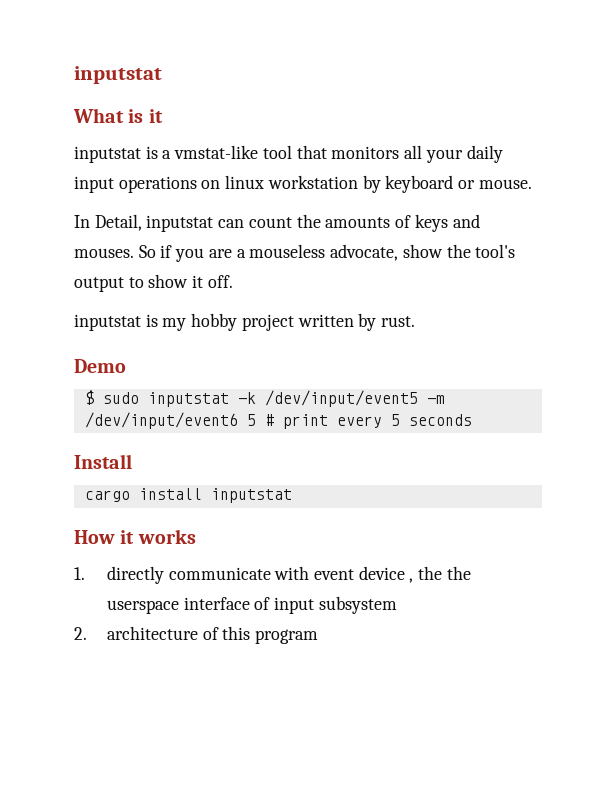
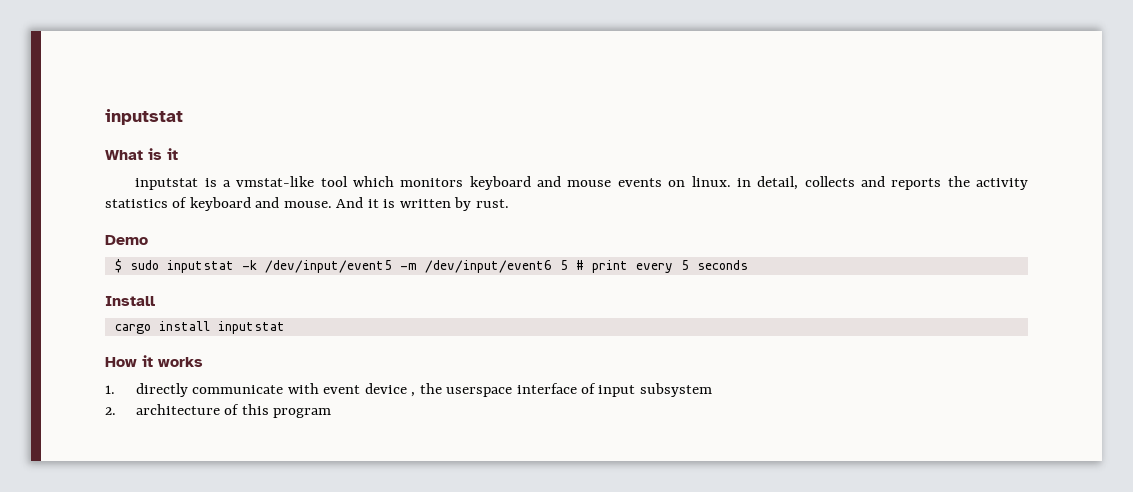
- inputstat is a vmstat-like tool that monitors all your daily input operations on linux workstation by keyboard or mouse.
- In Detail, inputstat can count the amounts of keys and mouses. So if you are a mouseless advocate, show the tool's output to show it off.
- inputstat is my hobby project written by rust.
+ inputstat is a vmstat-like tool which monitors keyboard and mouse events on linux. in detail, collects and reports the activity statistics of keyboard and mouse. And it is written by rust.
- 1. directly communicate with event device , the the userspace interface of input subsystem
+ 1. directly communicate with event device , the userspace interface of input subsystem

